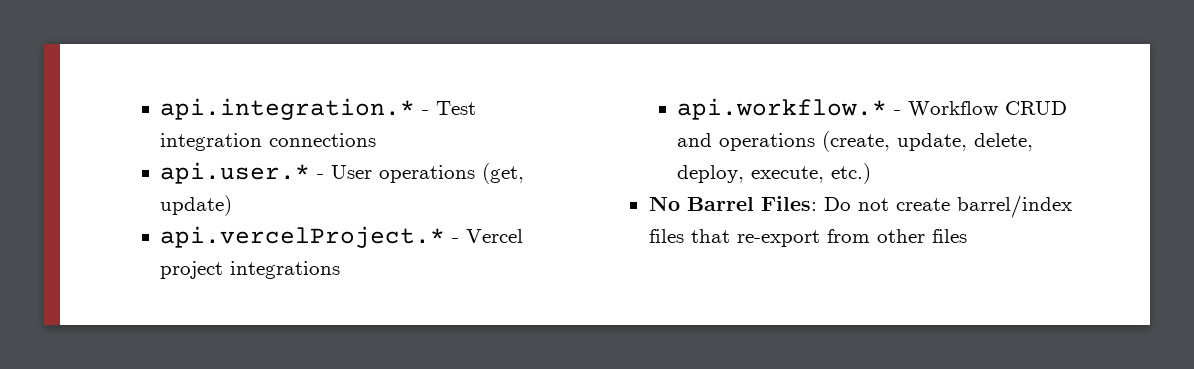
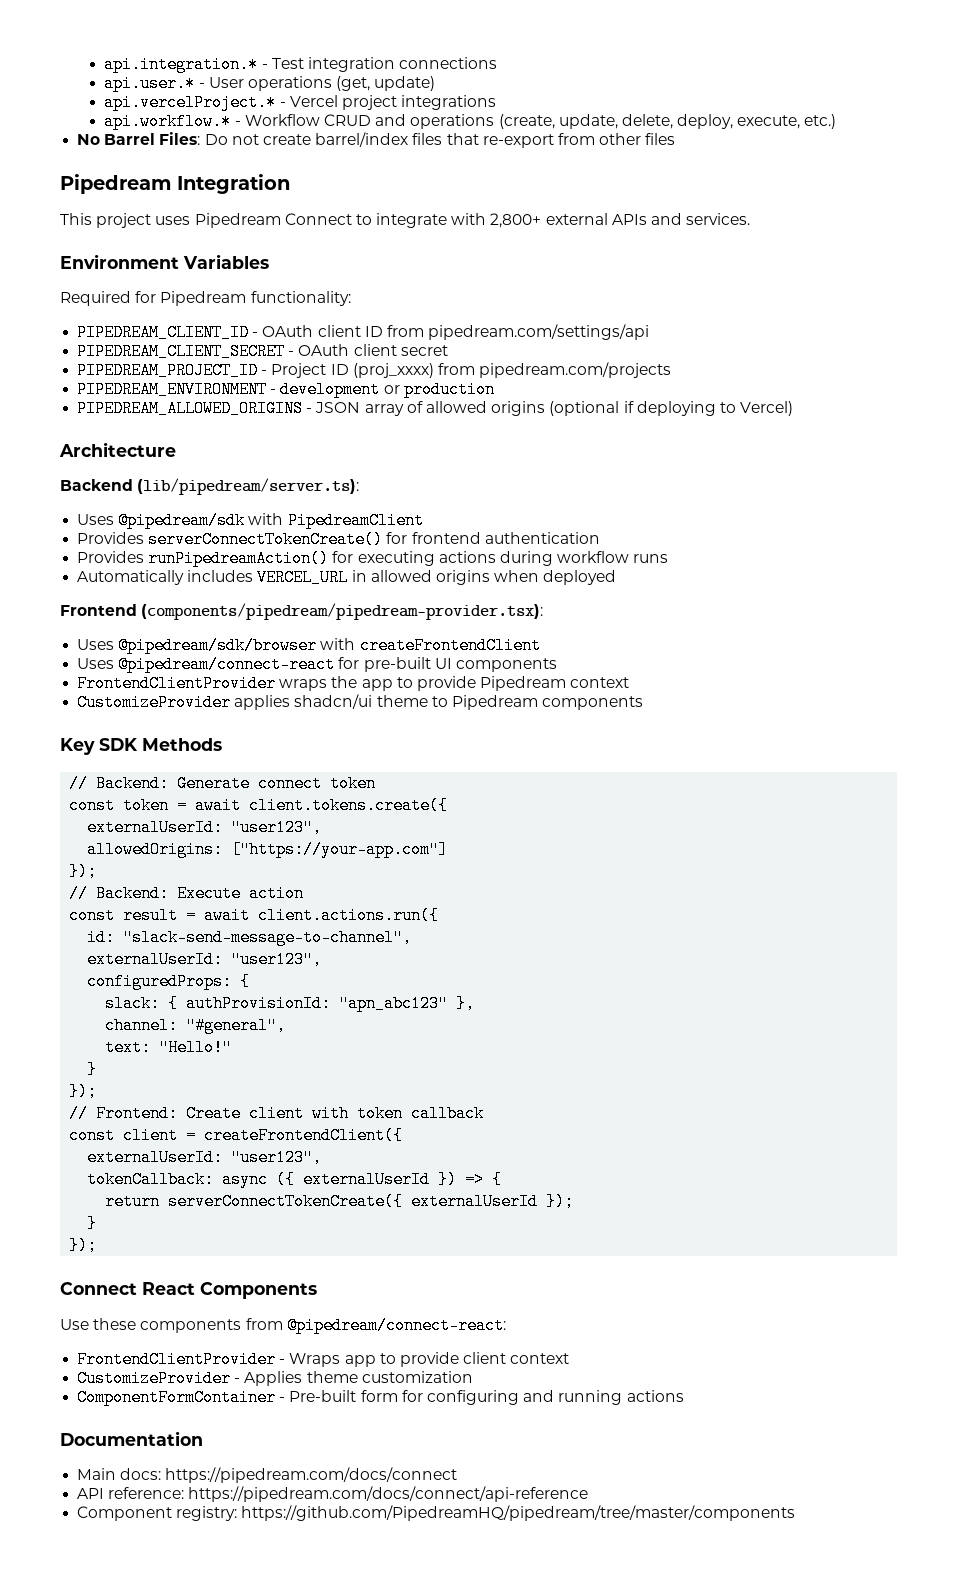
+ Pipedream Integration
+ This project uses Pipedream Connect to integrate with 2,800+ external APIs and services.
+ Environment Variables
+ Required for Pipedream functionality:
+ PIPEDREAM_CLIENT_ID - OAuth client ID from pipedream.com/settings/api
+ PIPEDREAM_CLIENT_SECRET - OAuth client secret
+ PIPEDREAM_PROJECT_ID - Project ID (proj_xxxx) from pipedream.com/projects
+ PIPEDREAM_ENVIRONMENT - development or production
+ PIPEDREAM_ALLOWED_ORIGINS - JSON array of allowed origins (optional if deploying to Vercel)
+ Architecture
+ Backend (lib/pipedream/server.ts):
+ Uses @pipedream/sdk with PipedreamClient
+ Provides serverConnectTokenCreate() for frontend authentication
+ Provides runPipedreamAction() for executing actions during workflow runs
+ Automatically includes VERCEL_URL in allowed origins when deployed
+ Frontend (components/pipedream/pipedream-provider.tsx):
+ Uses @pipedream/sdk/browser with createFrontendClient
+ Uses @pipedream/connect-react for pre-built UI components
+ FrontendClientProvider wraps the app to provide Pipedream context
+ CustomizeProvider applies shadcn/ui theme to Pipedream components
+ Key SDK Methods
+ // Backend: Generate connect token
+ const token = await client.tokens.create({
+ externalUserId: "user123",
+ allowedOrigins: ["https://your-app.com"]
+ });
+ // Backend: Execute action
+ const result = await client.actions.run({
+ id: "slack-send-message-to-channel",
+ externalUserId: "user123",
+ configuredProps: {
+ slack: { authProvisionId: "apn_abc123" },
+ channel: "#general",
+ text: "Hello!"
+ }
+ });
+ // Frontend: Create client with token callback
+ const client = createFrontendClient({
+ externalUserId: "user123",
+ tokenCallback: async ({ externalUserId }) => {
+ return serverConnectTokenCreate({ externalUserId });
+ }
+ });
+ Connect React Components
+ Use these components from @pipedream/connect-react:
+ FrontendClientProvider - Wraps app to provide client context
+ CustomizeProvider - Applies theme customization
+ ComponentFormContainer - Pre-built form for configuring and running actions
+ Documentation
+ Main docs: https://pipedream.com/docs/connect
+ API reference: https://pipedream.com/docs/connect/api-reference
+ Component registry: https://github.com/PipedreamHQ/pipedream/tree/master/components

